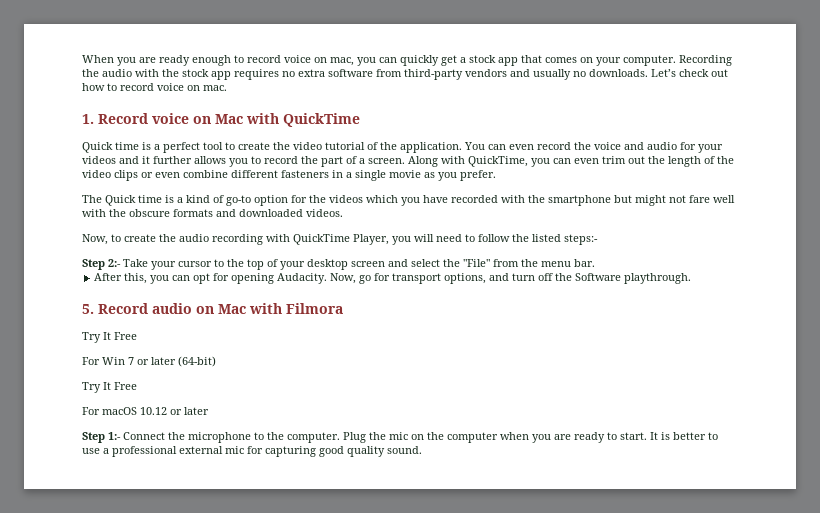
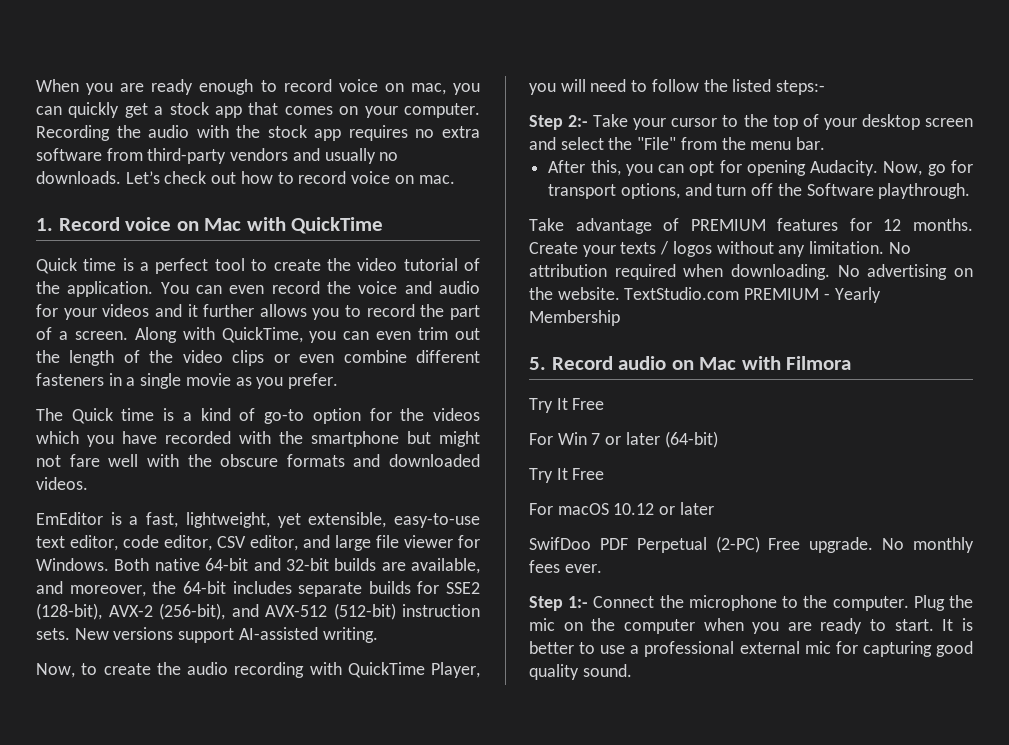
+ EmEditor is a fast, lightweight, yet extensible, easy-to-use text editor, code editor, CSV editor, and large file viewer for Windows. Both native 64-bit and 32-bit builds are available, and moreover, the 64-bit includes separate builds for SSE2 (128-bit), AVX-2 (256-bit), and AVX-512 (512-bit) instruction sets. New versions support AI-assisted writing.
+ Take advantage of PREMIUM features for 12 months. Create your texts / logos without any limitation. No attribution required when downloading. No advertising on the website. TextStudio.com PREMIUM - Yearly Membership
+ SwifDoo PDF Perpetual (2-PC) Free upgrade. No monthly fees ever.

